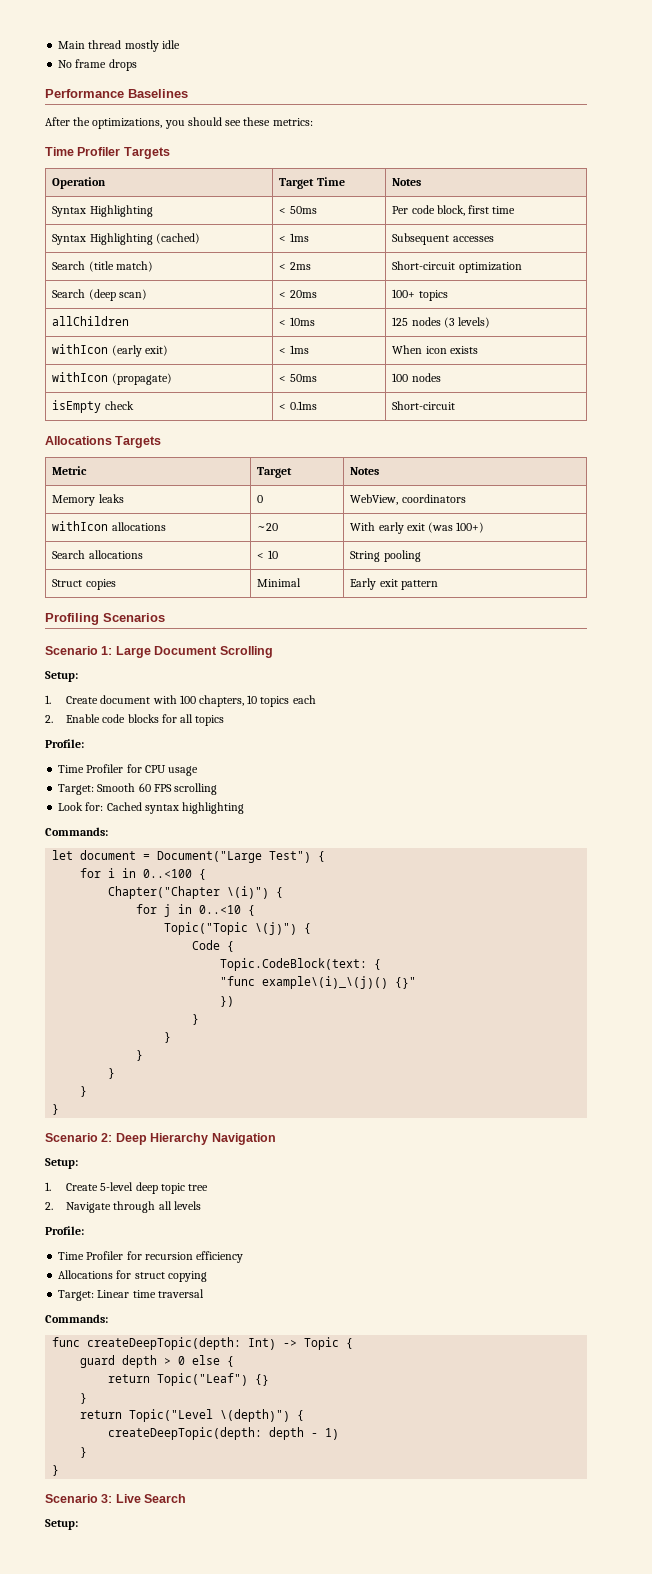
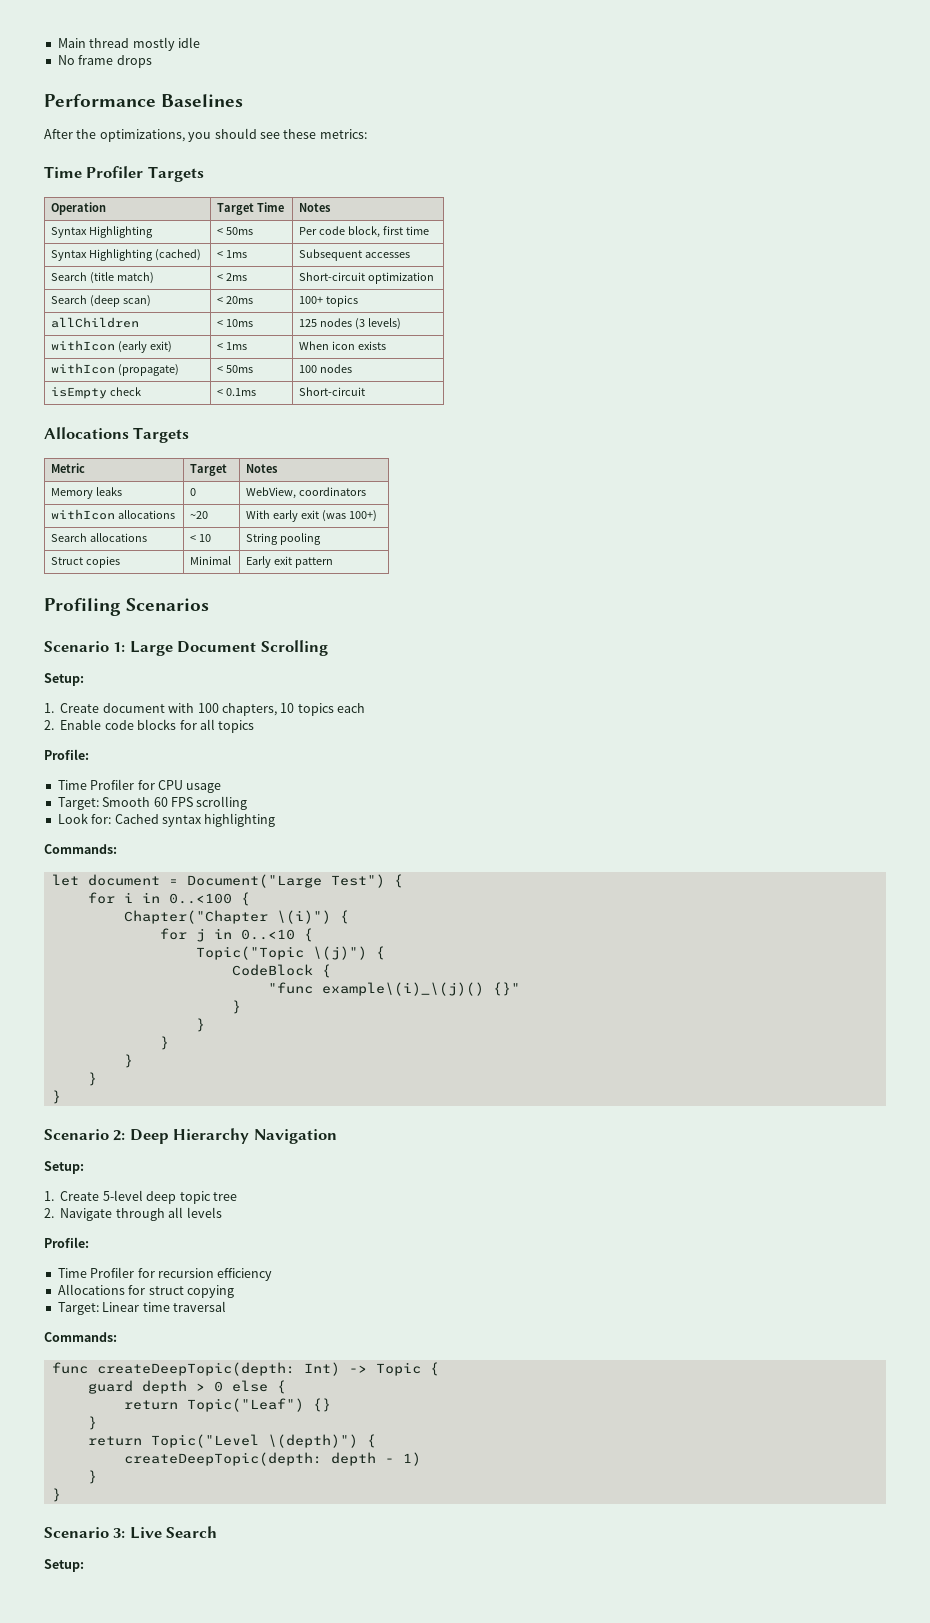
- Code {
- Topic.CodeBlock(text: {
+ CodeBlock {
- })

